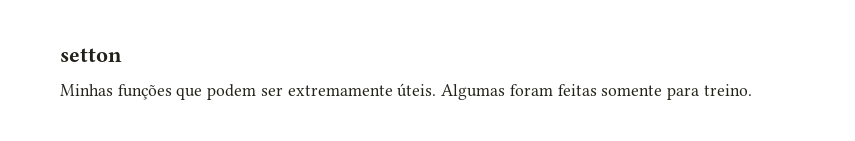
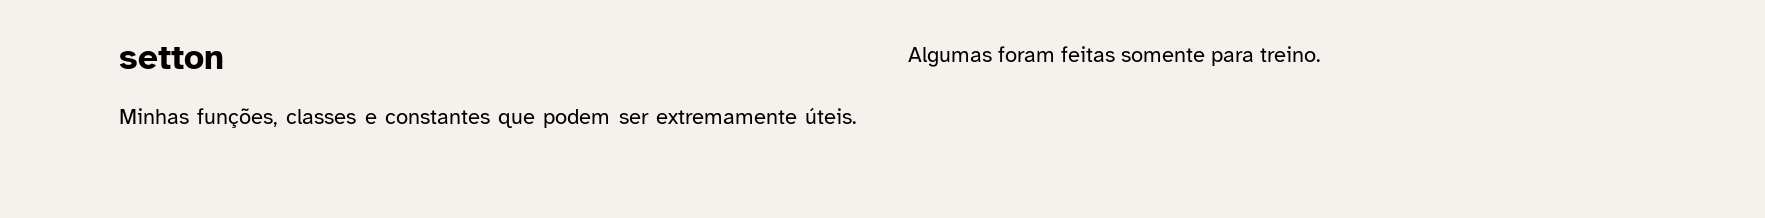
- Minhas funções que podem ser extremamente úteis.
+ Minhas funções, classes e constantes que podem ser extremamente úteis.

